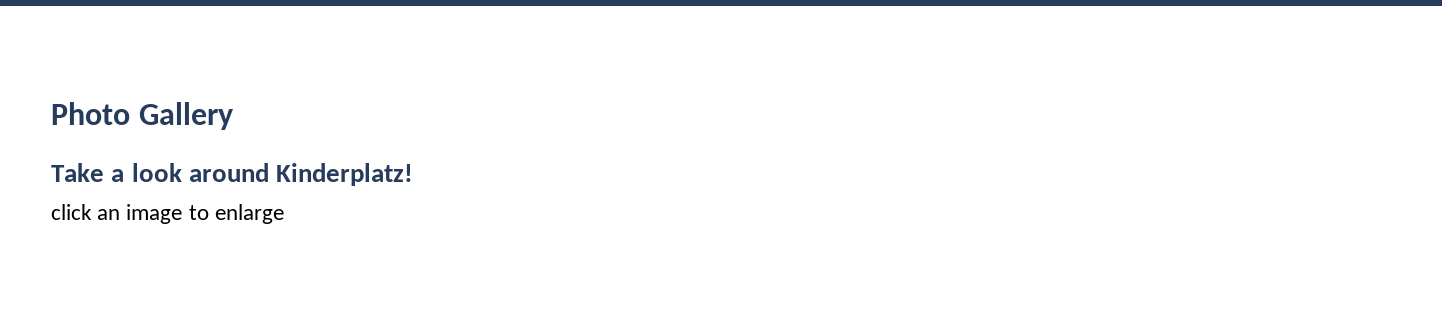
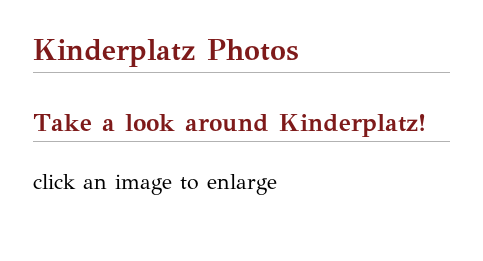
- Photo Gallery
+ Kinderplatz Photos

